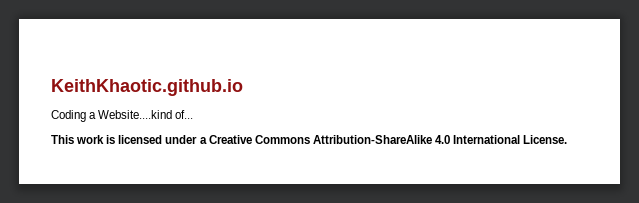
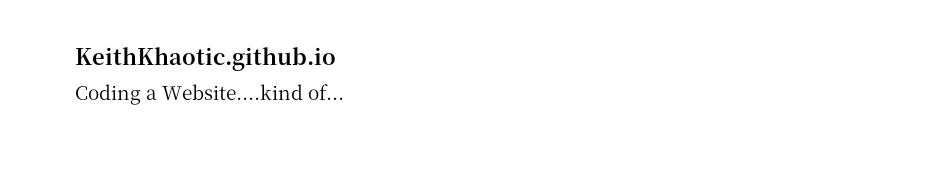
- This work is licensed under a Creative Commons Attribution-ShareAlike 4.0 International License.

